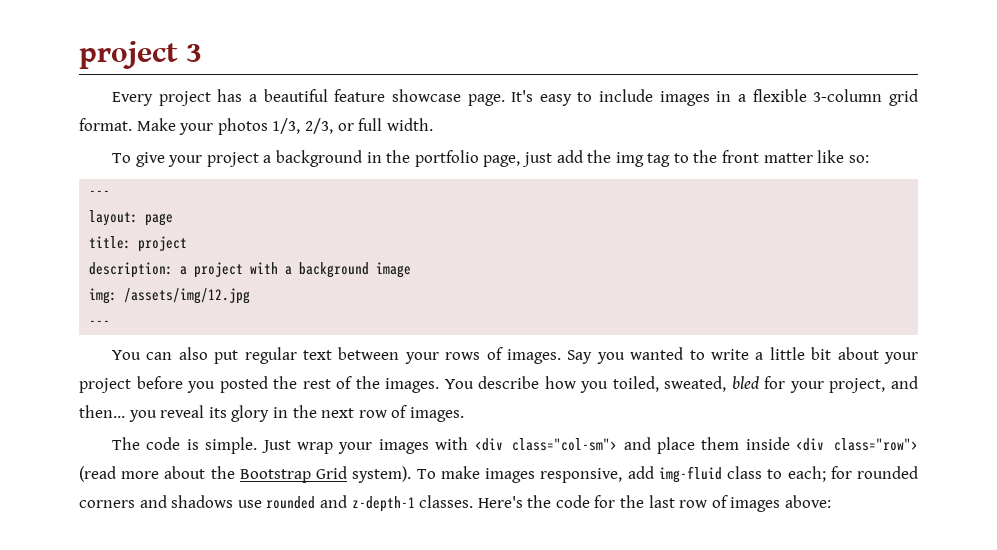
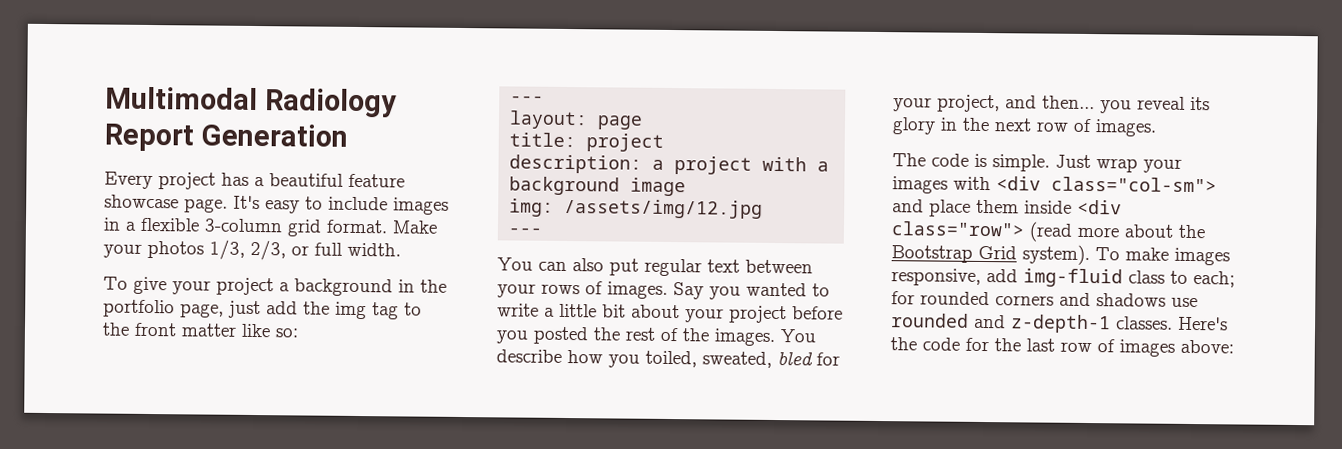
- project 3
+ Multimodal Radiology Report Generation

